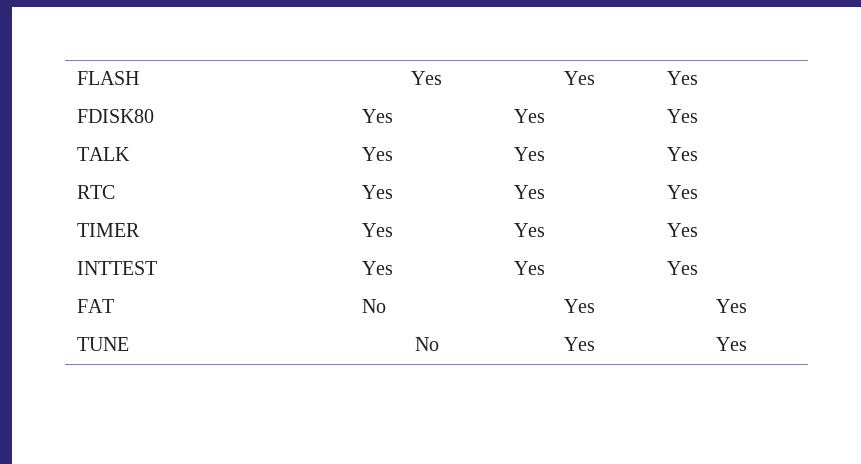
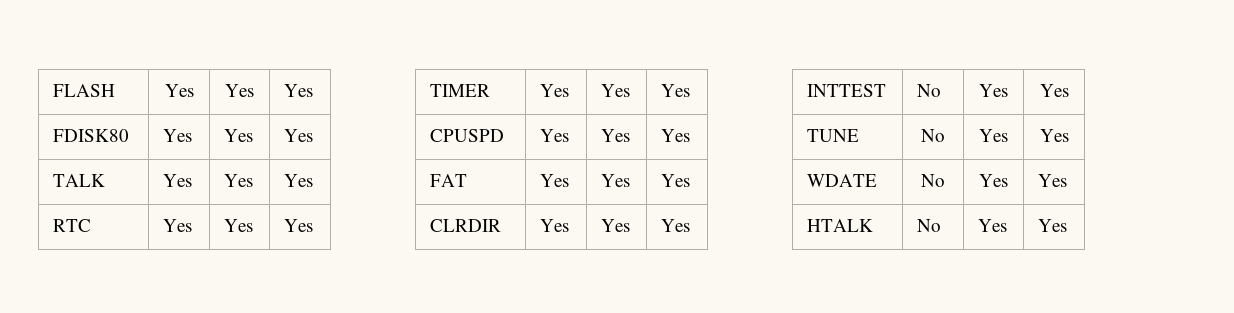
- INTTEST | Yes | Yes | Yes
+ CPUSPD | Yes | Yes | Yes
- FAT | No | Yes | Yes
+ FAT | Yes | Yes | Yes
+ CLRDIR | Yes | Yes | Yes
+ INTTEST | No | Yes | Yes
+ WDATE | No | Yes | Yes
+ HTALK | No | Yes | Yes

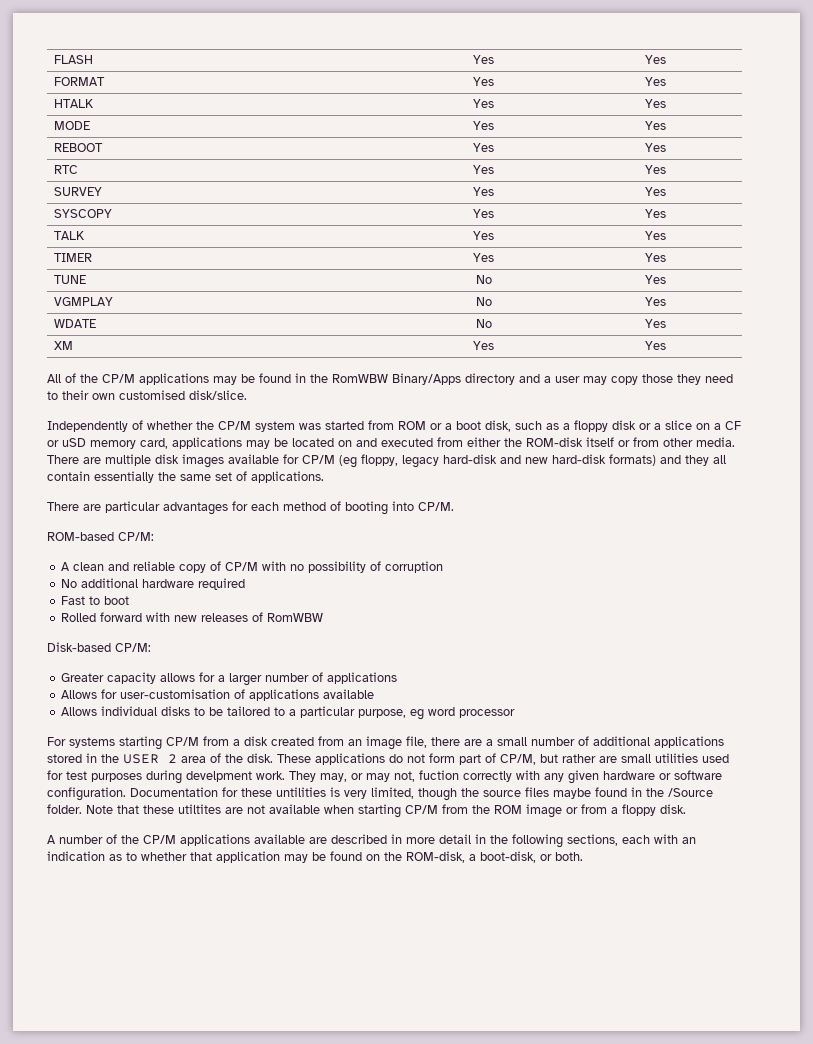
- FLASH | Yes | Yes | Yes
- FDISK80 | Yes | Yes | Yes
- TALK | Yes | Yes | Yes
- RTC | Yes | Yes | Yes
- TIMER | Yes | Yes | Yes
- CPUSPD | Yes | Yes | Yes
- FAT | Yes | Yes | Yes
- CLRDIR | Yes | Yes | Yes
- INTTEST | No | Yes | Yes
+ FLASH | Yes | Yes
+ FORMAT | Yes | Yes
+ HTALK | Yes | Yes
+ MODE | Yes | Yes
+ REBOOT | Yes | Yes
+ RTC | Yes | Yes
+ SURVEY | Yes | Yes
+ SYSCOPY | Yes | Yes
+ TALK | Yes | Yes
+ TIMER | Yes | Yes
- TUNE | No | Yes | Yes
+ TUNE | No | Yes
+ VGMPLAY | No | Yes
- WDATE | No | Yes | Yes
- HTALK | No | Yes | Yes
+ WDATE | No | Yes
+ XM | Yes | Yes
+ All of the CP/M applications may be found in the RomWBW Binary/Apps directory and a user may copy those they need to their own customised disk/slice.
+ Independently of whether the CP/M system was started from ROM or a boot disk, such as a floppy disk or a slice on a CF or uSD memory card, applications may be located on and executed from either the ROM-disk itself or from other media. There are multiple disk images available for CP/M (eg floppy, legacy hard-disk and new hard-disk formats) and they all contain essentially the same set of applications.
+ There are particular advantages for each method of booting into CP/M.
+ ROM-based CP/M:
+ A clean and reliable copy of CP/M with no possibility of corruption
+ No additional hardware required
+ Fast to boot
+ Rolled forward with new releases of RomWBW
+ Disk-based CP/M:
+ Greater capacity allows for a larger number of applications
+ Allows for user-customisation of applications available
+ Allows individual disks to be tailored to a particular purpose, eg word processor
+ For systems starting CP/M from a disk created from an image file, there are a small number of additional applications stored in the USER 2 area of the disk. These applications do not form part of CP/M, but rather are small utilities used for test purposes during develpment work. They may, or may not, fuction correctly with any given hardware or software configuration. Documentation for these untilities is very limited, though the source files maybe found in the /Source folder. Note that these utiltites are not available when starting CP/M from the ROM image or from a floppy disk.
+ A number of the CP/M applications available are described in more detail in the following sections, each with an indication as to whether that application may be found on the ROM-disk, a boot-disk, or both.

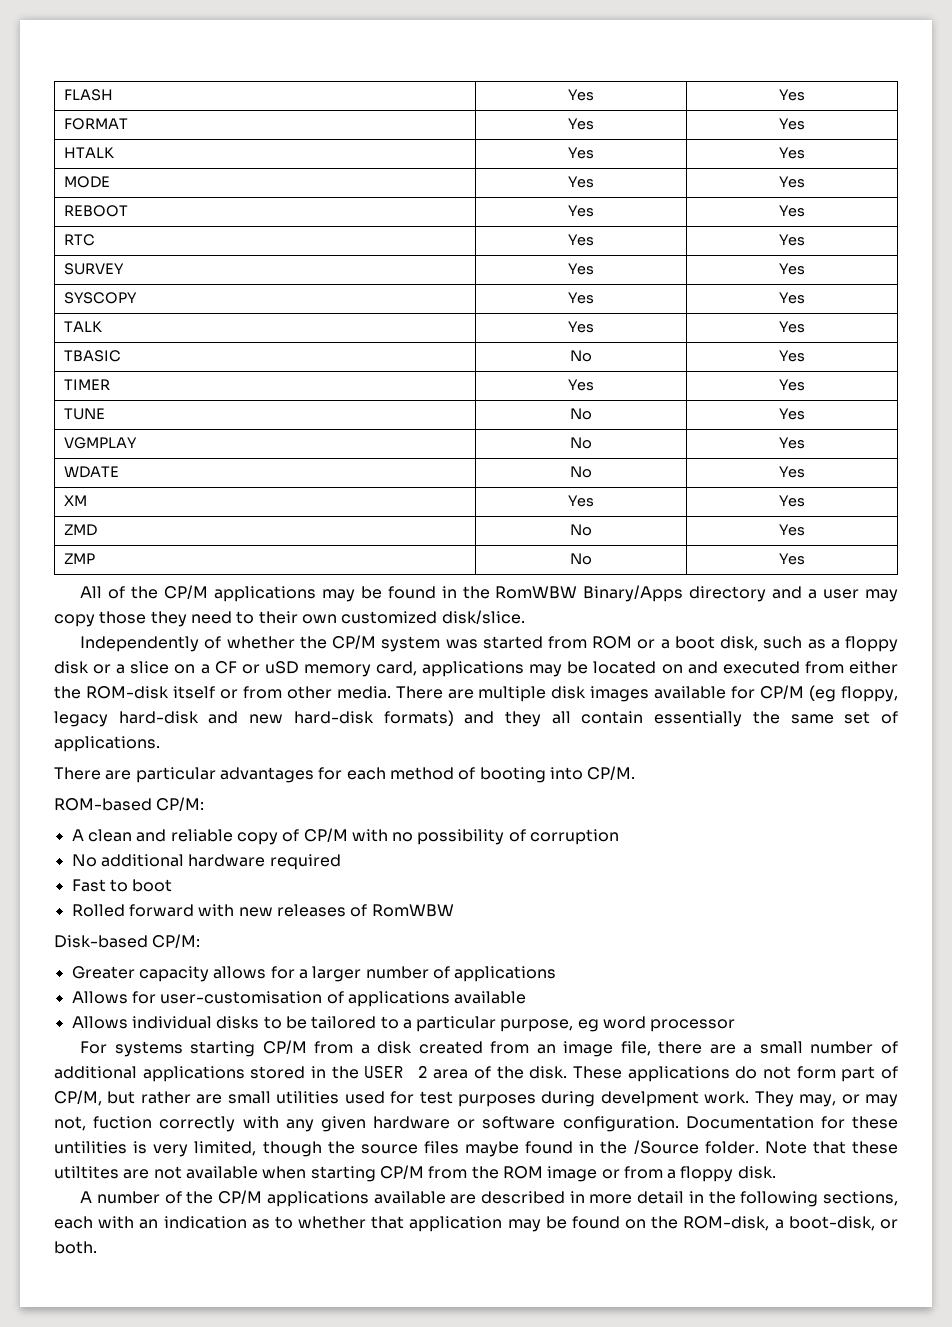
+ TBASIC | No | Yes
+ ZMD | No | Yes
+ ZMP | No | Yes
- All of the CP/M applications may be found in the RomWBW Binary/Apps directory and a user may copy those they need to their own customised disk/slice.
+ All of the CP/M applications may be found in the RomWBW Binary/Apps directory and a user may copy those they need to their own customized disk/slice.

